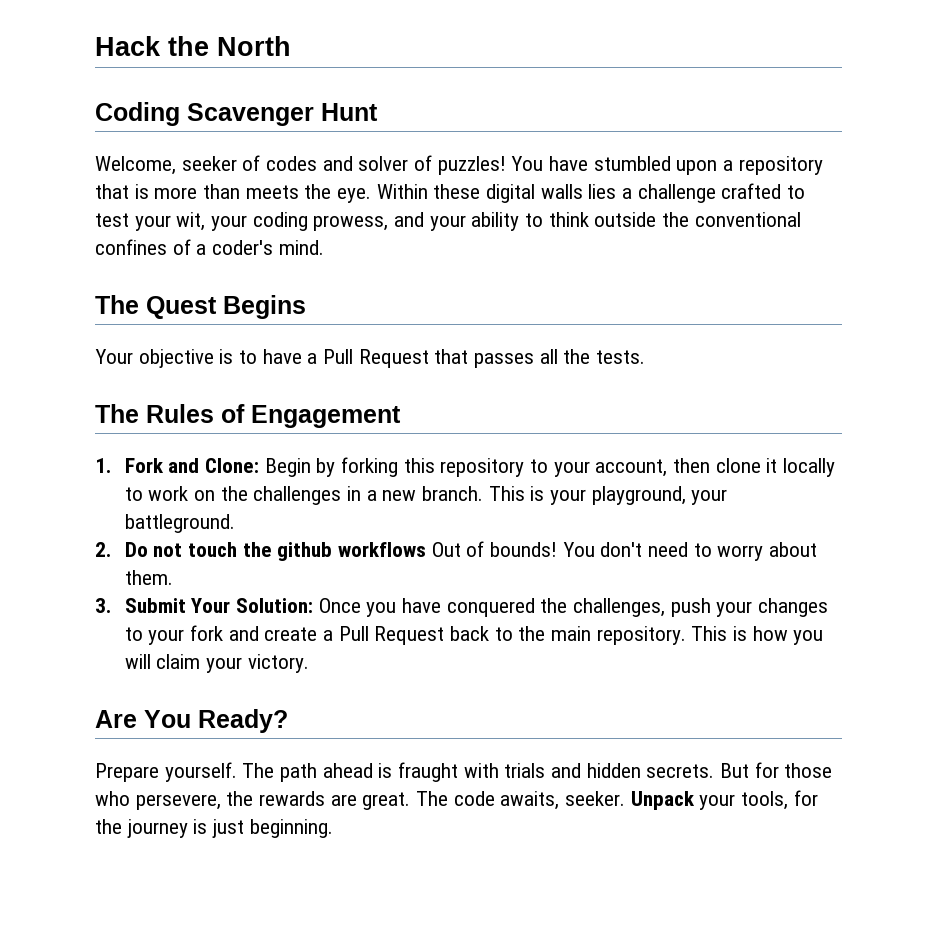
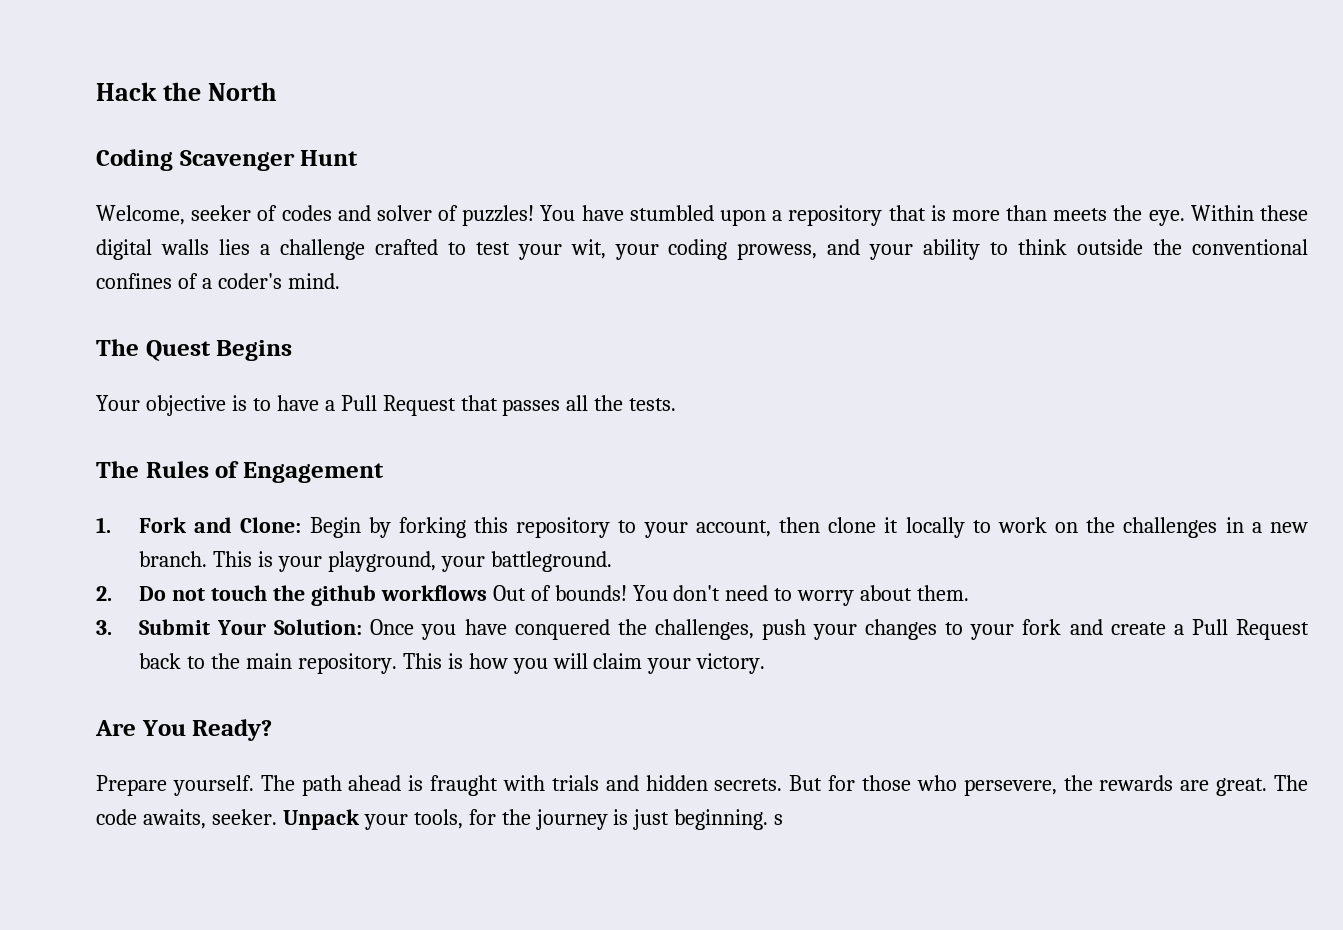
- Unpack your tools, for the journey is just beginning.
+ Unpack your tools, for the journey is just beginning. s

